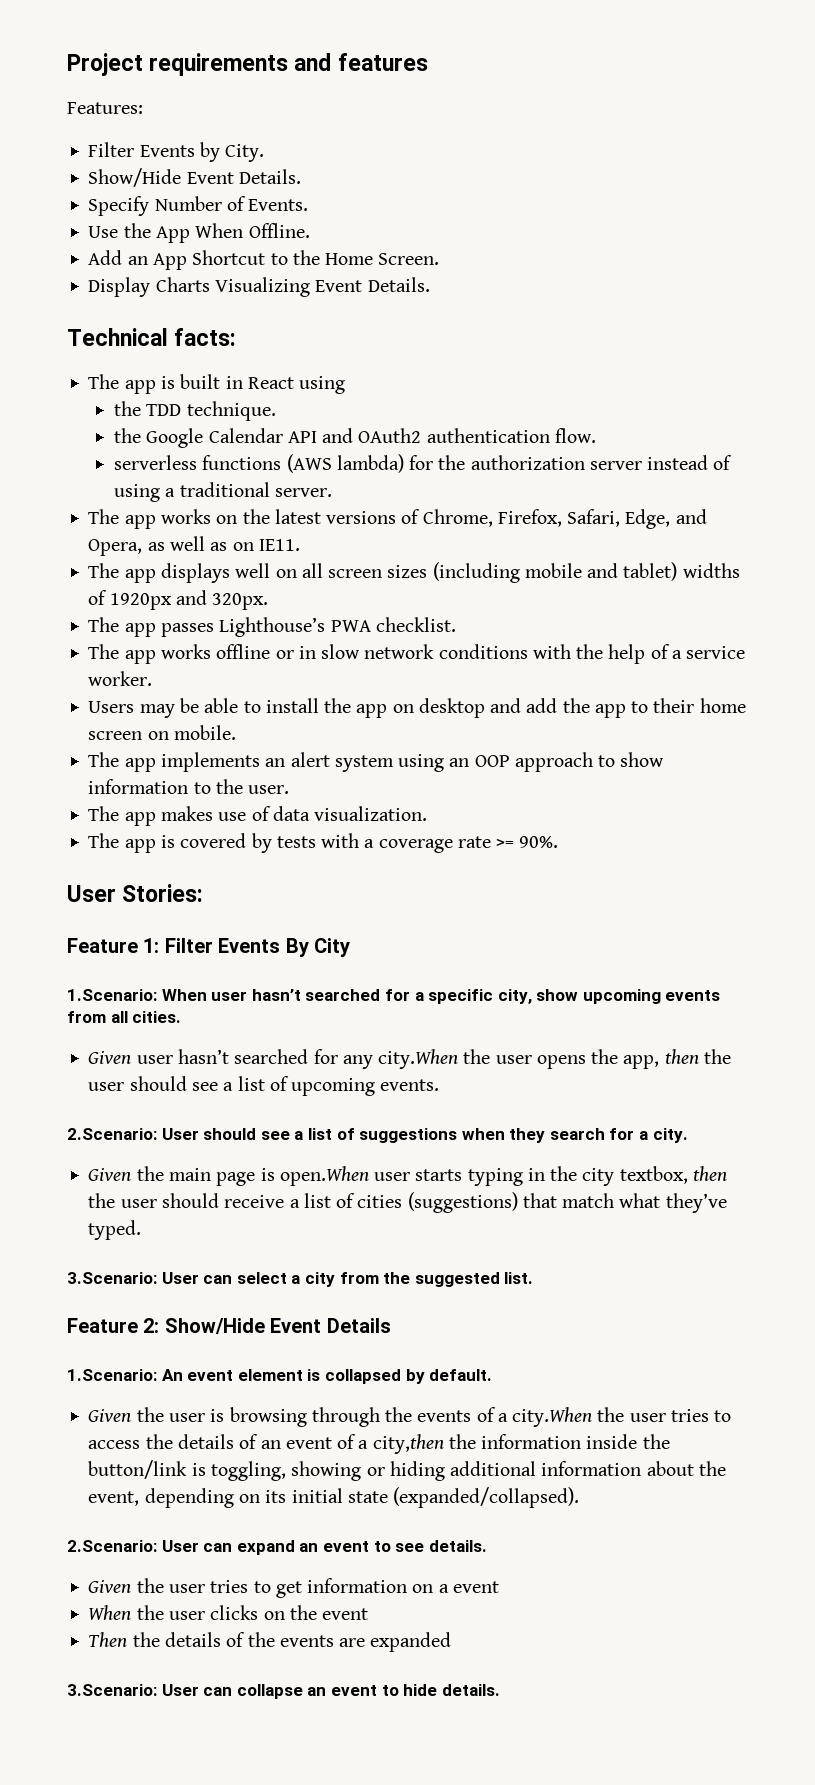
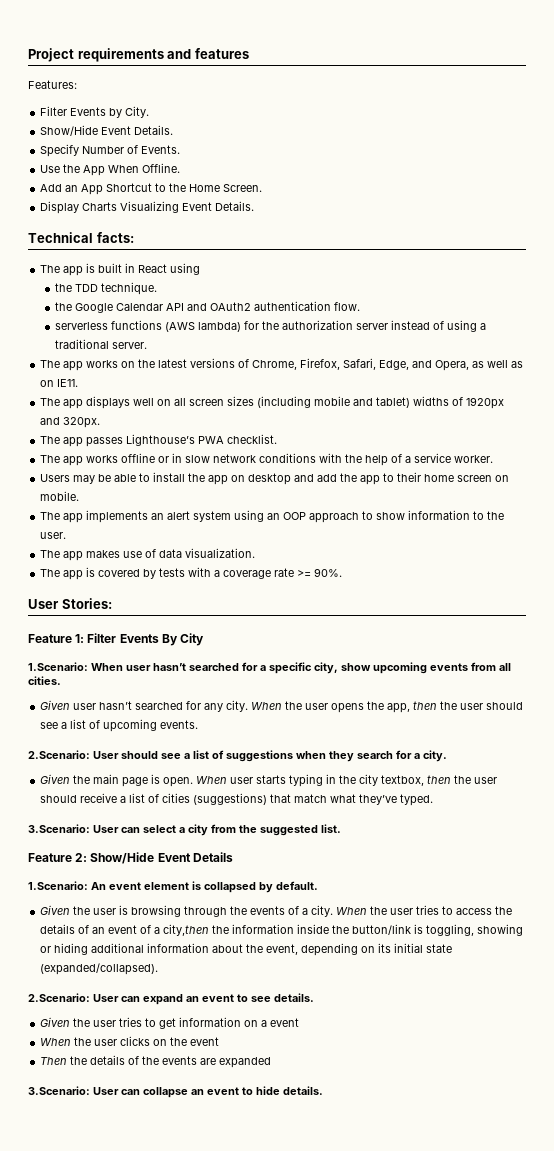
- Given user hasn’t searched for any city.When the user opens the app, then the user should see a list of upcoming events.
+ Given user hasn’t searched for any city. When the user opens the app, then the user should see a list of upcoming events.
- Given the main page is open.When user starts typing in the city textbox, then the user should receive a list of cities (suggestions) that match what they’ve typed.
+ Given the main page is open. When user starts typing in the city textbox, then the user should receive a list of cities (suggestions) that match what they’ve typed.
- Given the user is browsing through the events of a city.When the user tries to access the details of an event of a city,then the information inside the button/link is toggling, showing or hiding additional information about the event, depending on its initial state (expanded/collapsed).
+ Given the user is browsing through the events of a city. When the user tries to access the details of an event of a city,then the information inside the button/link is toggling, showing or hiding additional information about the event, depending on its initial state (expanded/collapsed).

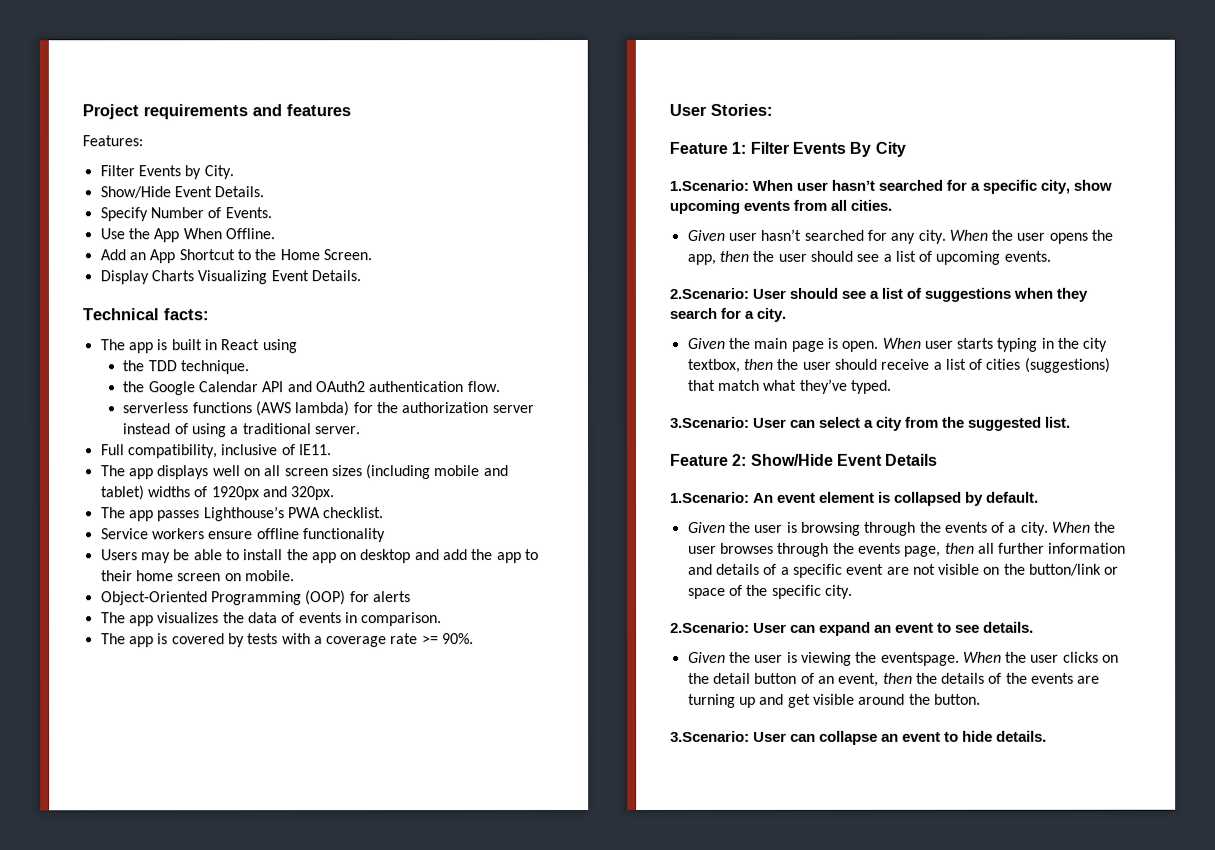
- The app works on the latest versions of Chrome, Firefox, Safari, Edge, and Opera, as well as on IE11.
+ Full compatibility, inclusive of IE11.
- The app works offline or in slow network conditions with the help of a service worker.
+ Service workers ensure offline functionality
- The app implements an alert system using an OOP approach to show information to the user.
- The app makes use of data visualization.
+ Object-Oriented Programming (OOP) for alerts
+ The app visualizes the data of events in comparison.
- When the user tries to access the details of an event of a city,then the information inside the button/link is toggling, showing or hiding additional information about the event, depending on its initial state (expanded/collapsed).
+ When the user browses through the events page, then all further information and details of a specific event are not visible on the button/link or space of the specific city.
- Given the user tries to get information on a event
- When the user clicks on the event
- Then the details of the events are expanded
+ Given the user is viewing the eventspage. When the user clicks on the detail button of an event, then the details of the events are turning up and get visible around the button.

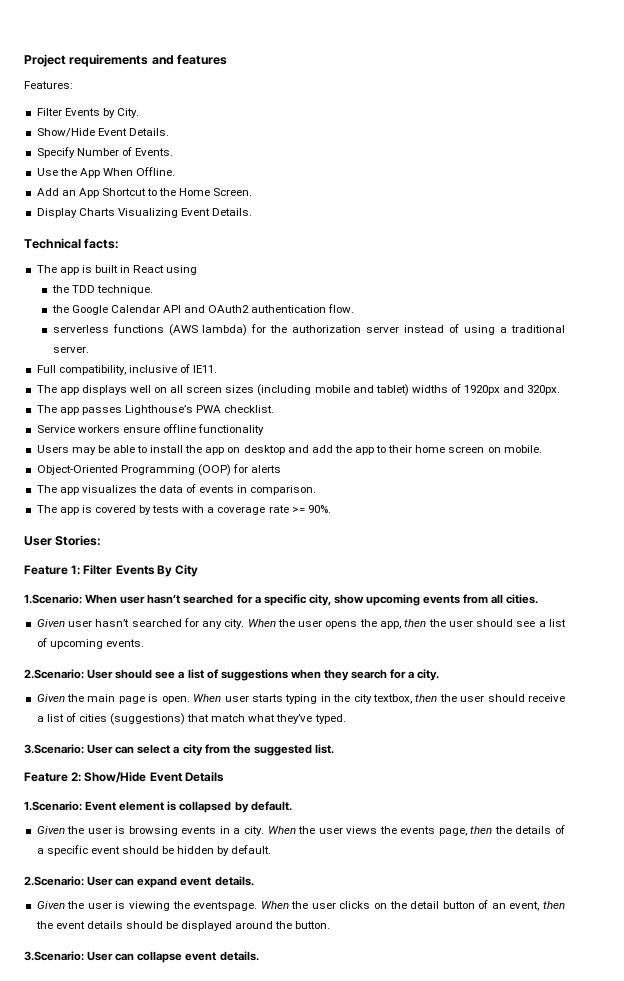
- 1.Scenario: An event element is collapsed by default.
+ 1.Scenario: Event element is collapsed by default.
- Given the user is browsing through the events of a city.
+ Given the user is browsing events in a city.
- When the user browses through the events page, then all further information and details of a specific event are not visible on the button/link or space of the specific city.
+ When the user views the events page, then the details of a specific event should be hidden by default.
- 2.Scenario: User can expand an event to see details.
+ 2.Scenario: User can expand event details.
- When the user clicks on the detail button of an event, then the details of the events are turning up and get visible around the button.
+ When the user clicks on the detail button of an event, then the event details should be displayed around the button.
- 3.Scenario: User can collapse an event to hide details.
+ 3.Scenario: User can collapse event details.

